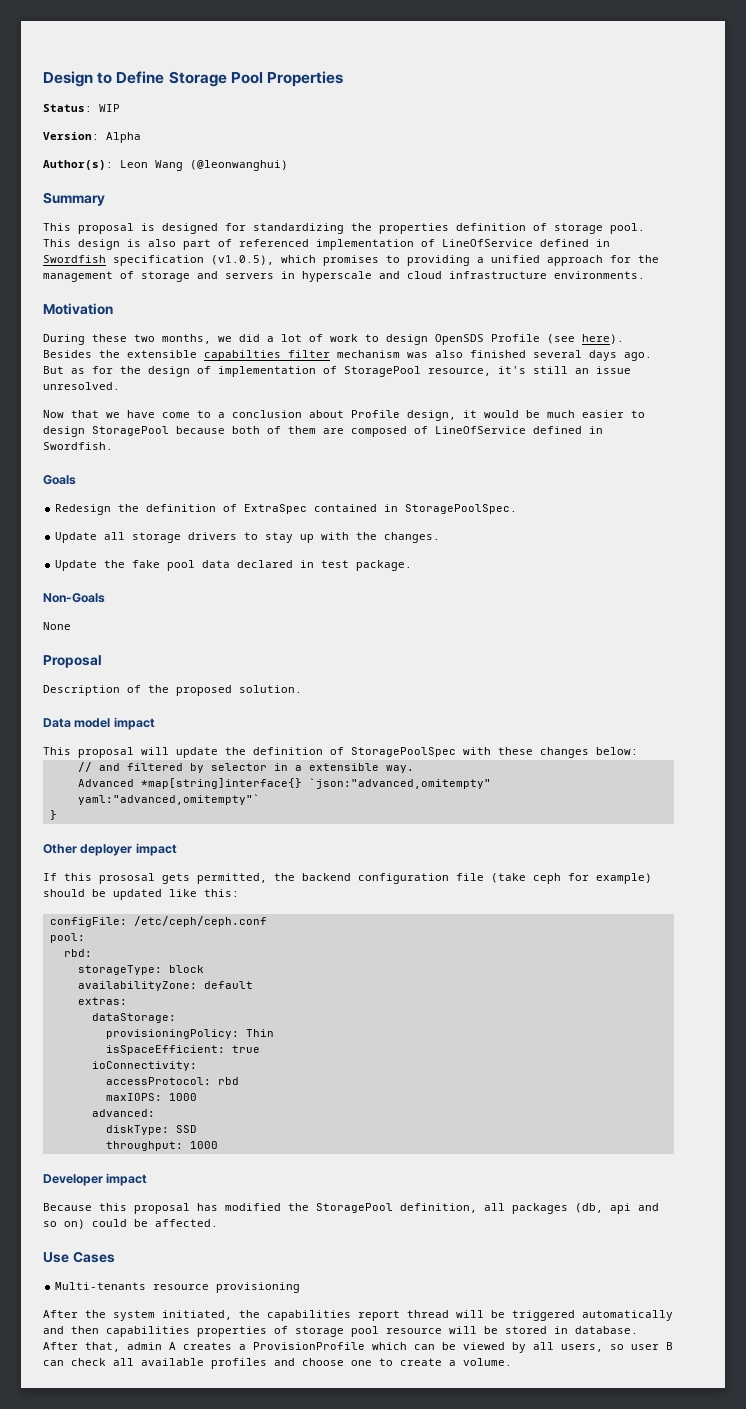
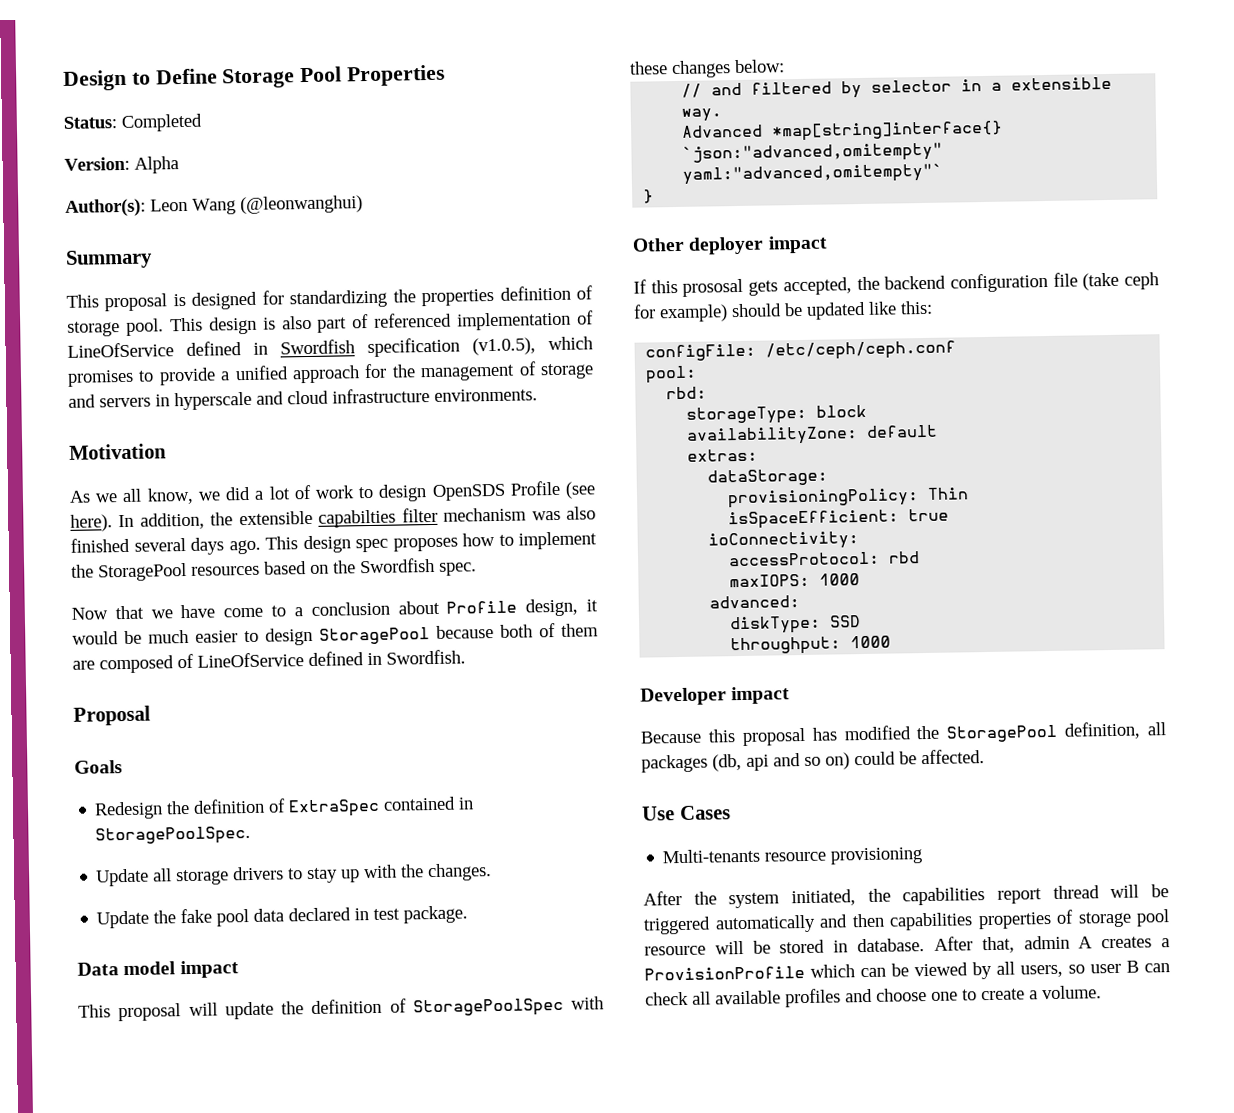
- Status: WIP
+ Status: Completed
- This design is also part of referenced implementation of LineOfService defined in Swordfish specification (v1.0.5), which promises to providing a unified approach for the management of storage and servers in hyperscale and cloud infrastructure environments.
+ This design is also part of referenced implementation of LineOfService defined in Swordfish specification (v1.0.5), which promises to provide a unified approach for the management of storage and servers in hyperscale and cloud infrastructure environments.
- During these two months, we did a lot of work to design OpenSDS Profile (see here).
+ As we all know, we did a lot of work to design OpenSDS Profile (see here).
- Besides the extensible capabilties filter mechanism was also finished several days ago.
+ In addition, the extensible capabilties filter mechanism was also finished several days ago.
- But as for the design of implementation of StoragePool resource, it's still an issue unresolved.
+ This design spec proposes how to implement the StoragePool resources based on the Swordfish spec.
+ Proposal
- Non-Goals
- None
- Proposal
- Description of the proposed solution.
- If this prososal gets permitted, the backend configuration file (take ceph for example) should be updated like this:
+ If this prososal gets accepted, the backend configuration file (take ceph for example) should be updated like this:

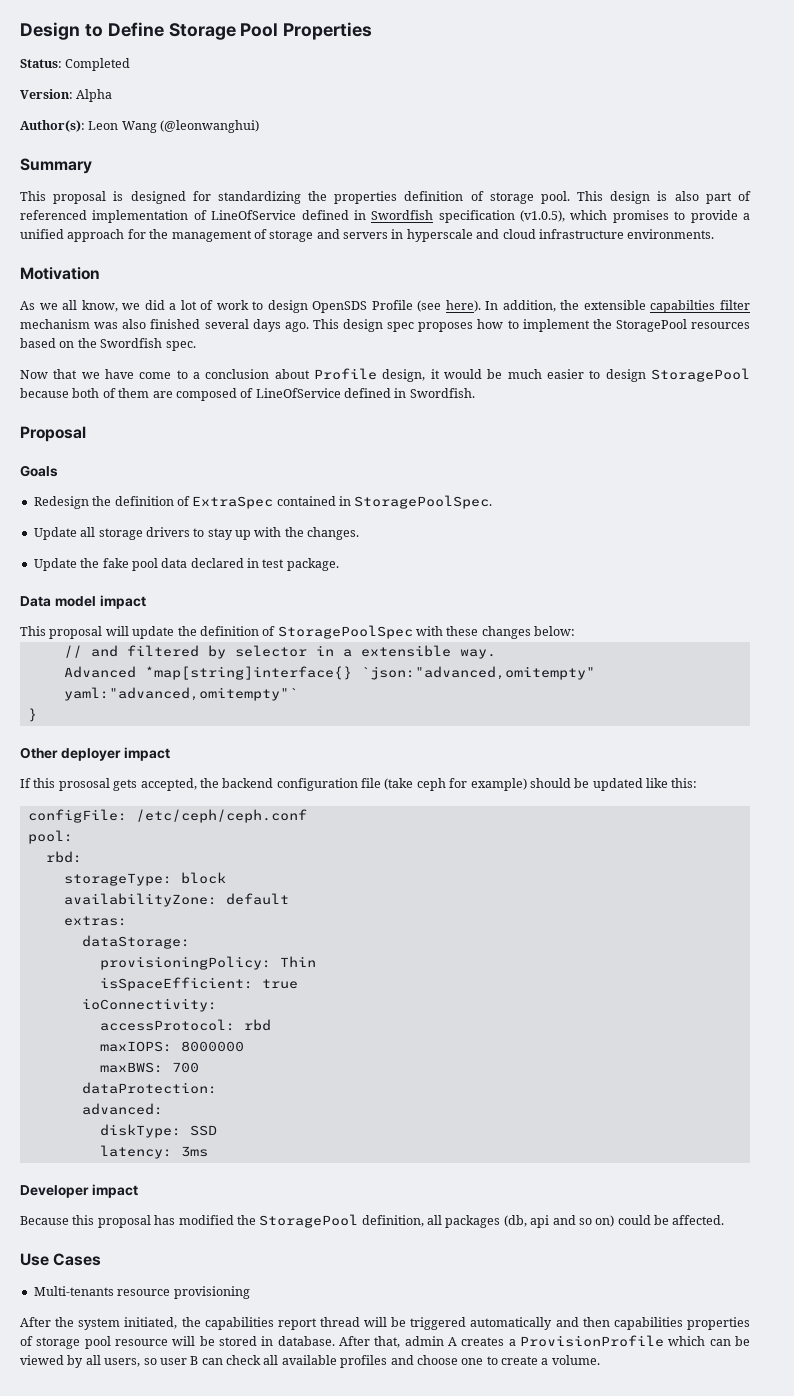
- maxIOPS: 1000
+ maxIOPS: 8000000
+ maxBWS: 700
+ dataProtection:
- throughput: 1000
+ latency: 3ms

